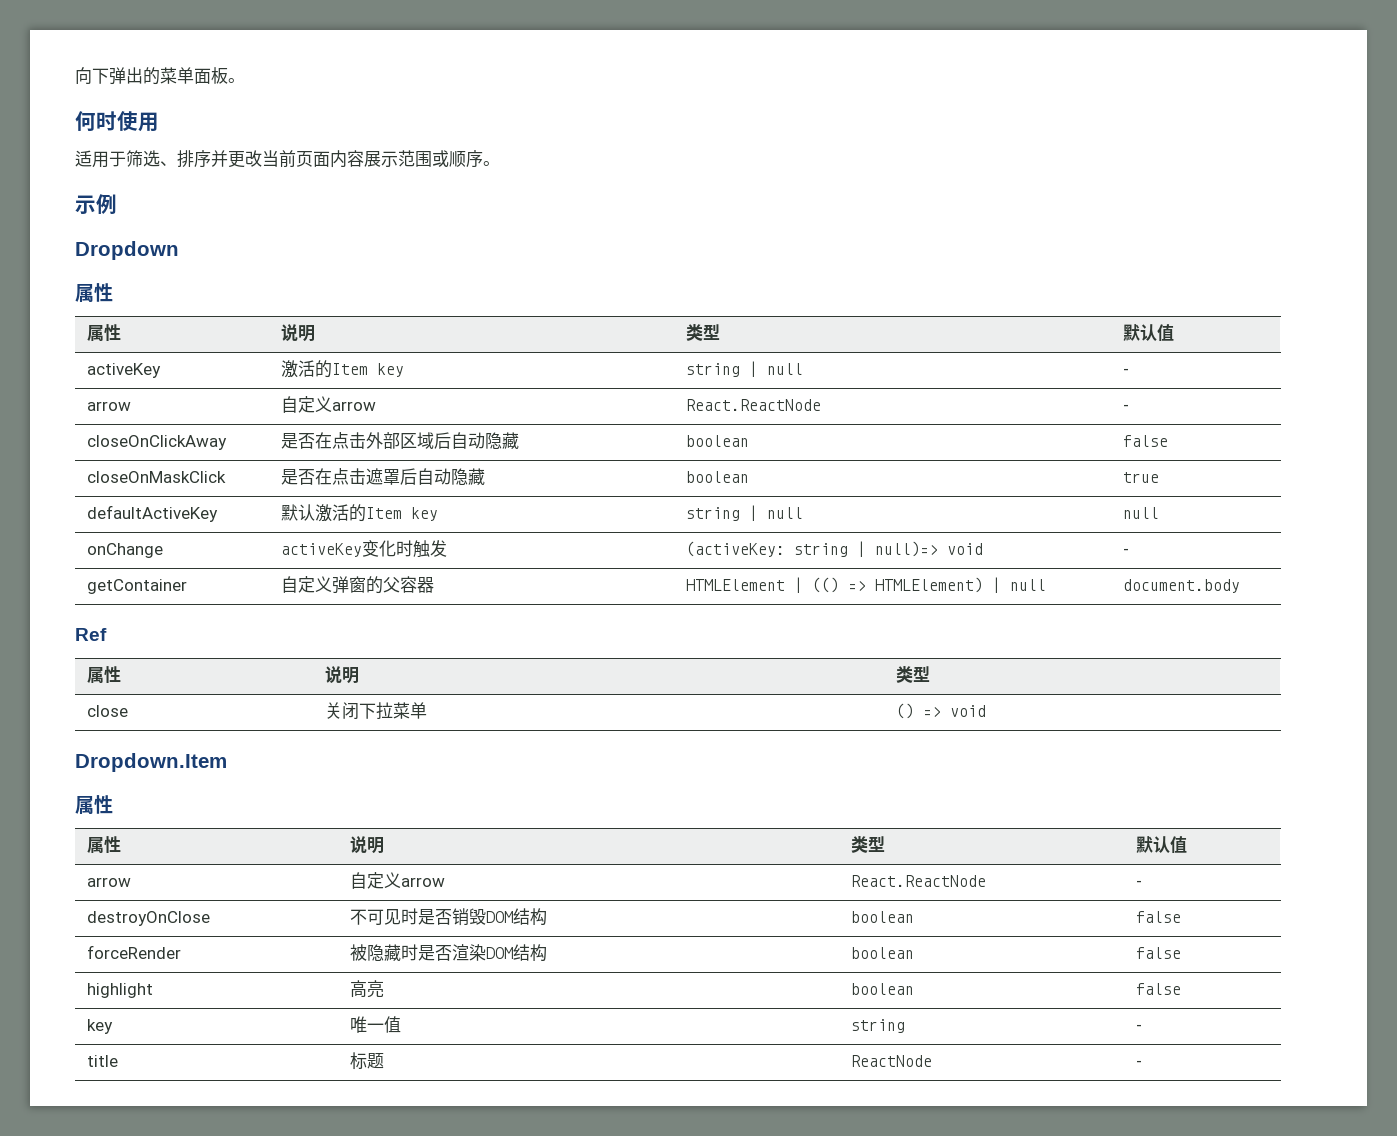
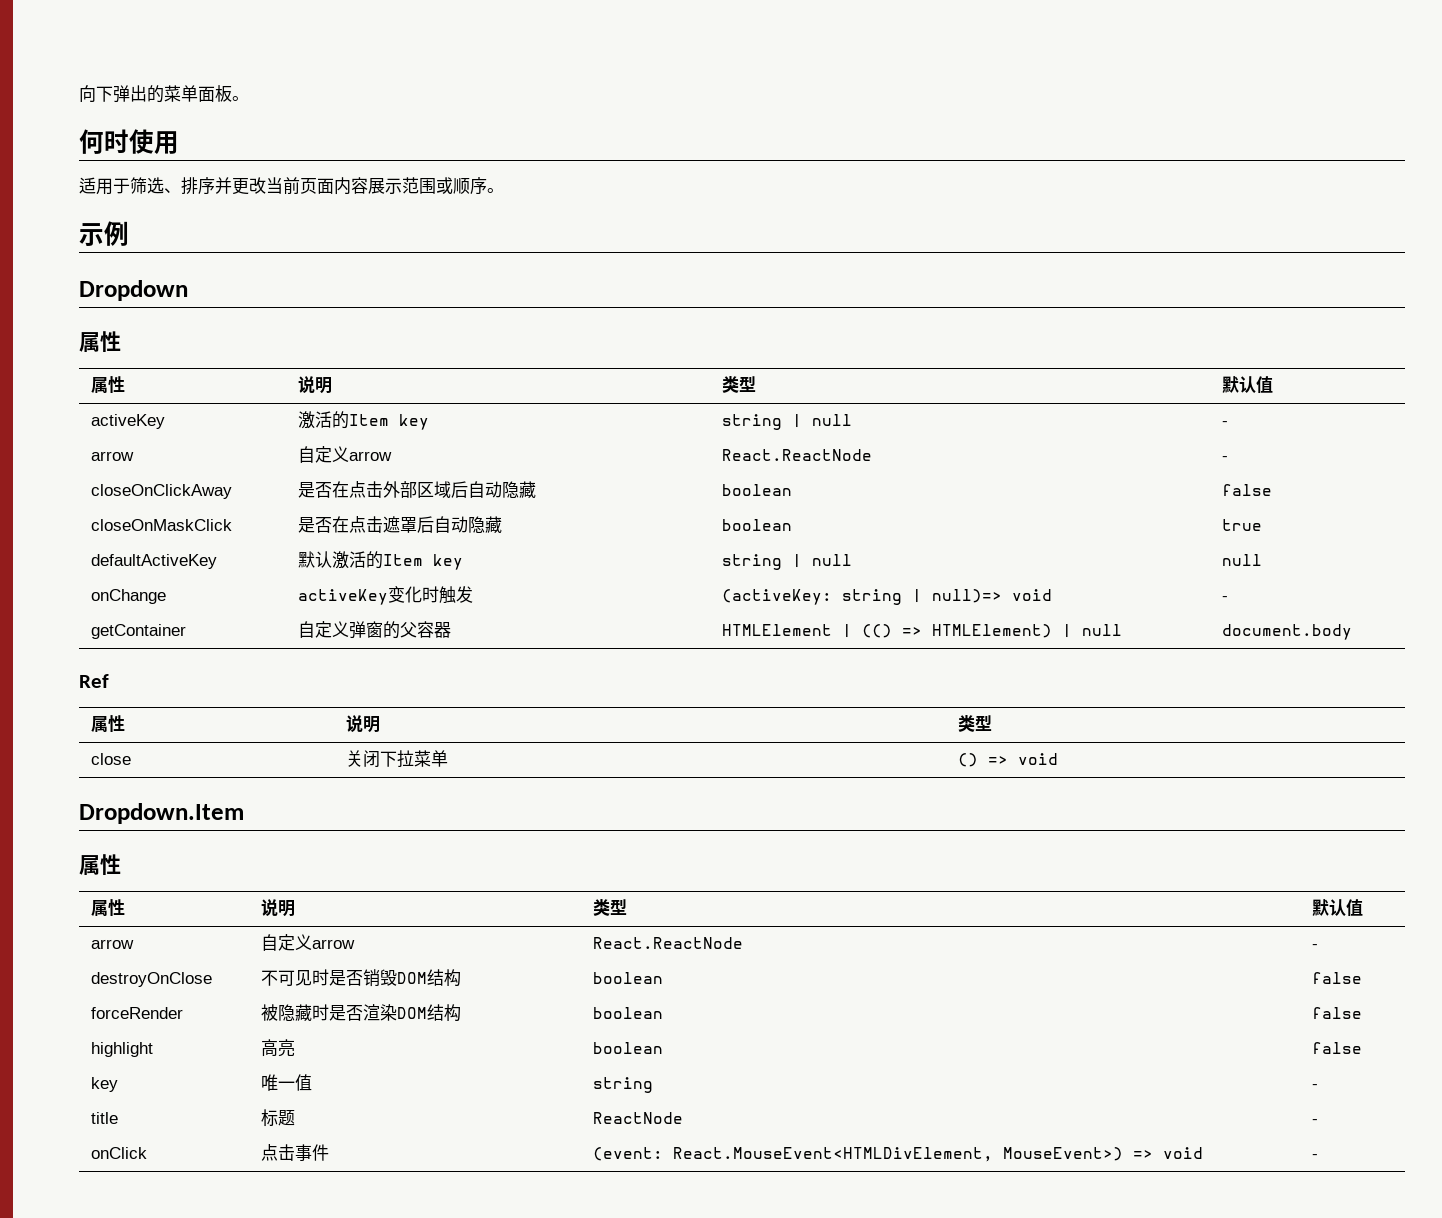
+ onClick | 点击事件 | (event: React.MouseEvent<HTMLDivElement, MouseEvent>) => void | -

